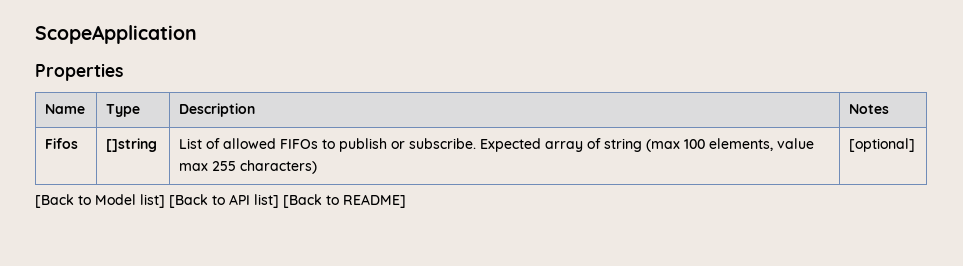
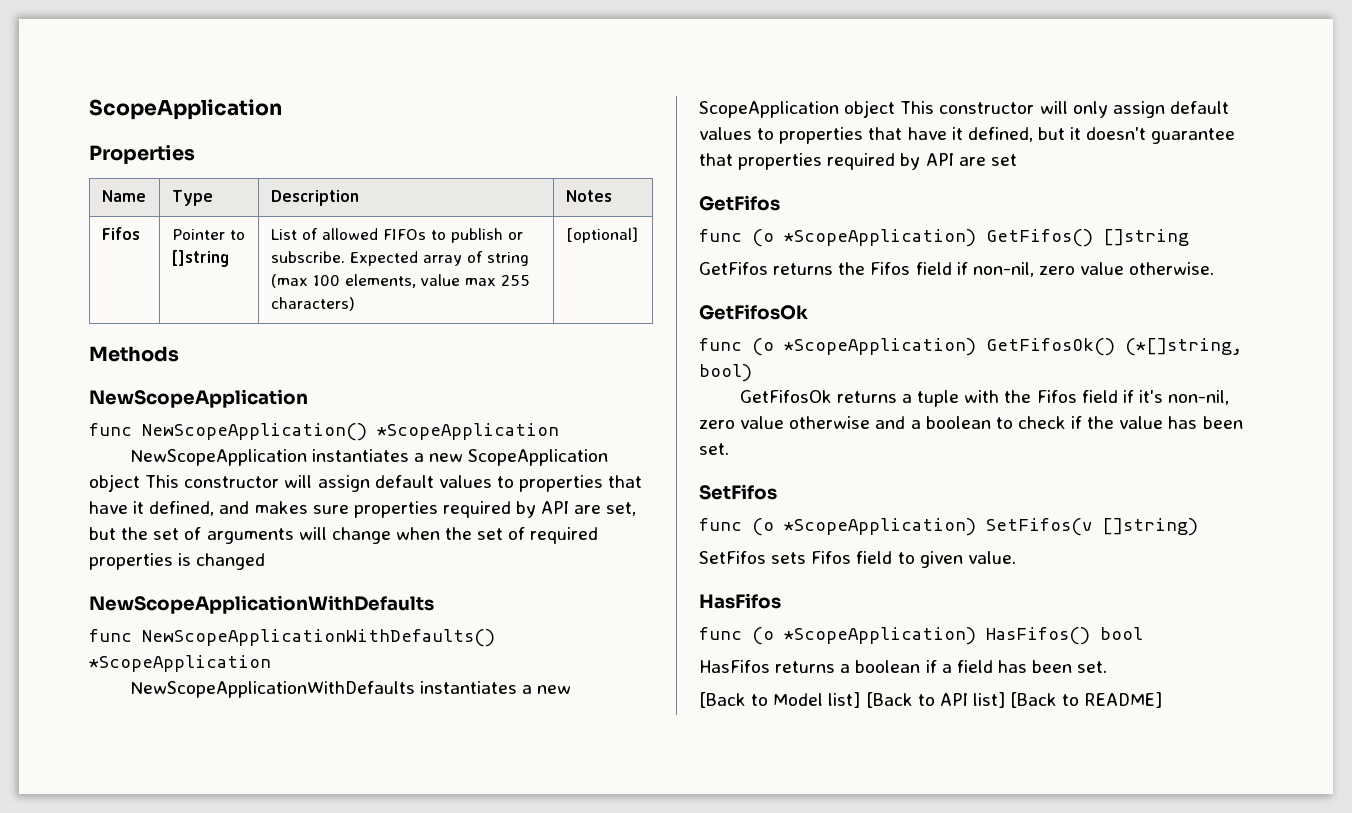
- Fifos | []string | List of allowed FIFOs to publish or subscribe. Expected array of string (max 100 elements, value max 255 characters) | [optional]
+ Fifos | Pointer to []string | List of allowed FIFOs to publish or subscribe. Expected array of string (max 100 elements, value max 255 characters) | [optional]
+ Methods
+ NewScopeApplication
+ func NewScopeApplication() *ScopeApplication
+ NewScopeApplication instantiates a new ScopeApplication object This constructor will assign default values to properties that have it defined, and makes sure properties required by API are set, but the set of arguments will change when the set of required properties is changed
+ NewScopeApplicationWithDefaults
+ func NewScopeApplicationWithDefaults() *ScopeApplication
+ NewScopeApplicationWithDefaults instantiates a new ScopeApplication object This constructor will only assign default values to properties that have it defined, but it doesn't guarantee that properties required by API are set
+ GetFifos
+ func (o *ScopeApplication) GetFifos() []string
+ GetFifos returns the Fifos field if non-nil, zero value otherwise.
+ GetFifosOk
+ func (o *ScopeApplication) GetFifosOk() (*[]string, bool)
+ GetFifosOk returns a tuple with the Fifos field if it's non-nil, zero value otherwise and a boolean to check if the value has been set.
+ SetFifos
+ func (o *ScopeApplication) SetFifos(v []string)
+ SetFifos sets Fifos field to given value.
+ HasFifos
+ func (o *ScopeApplication) HasFifos() bool
+ HasFifos returns a boolean if a field has been set.

